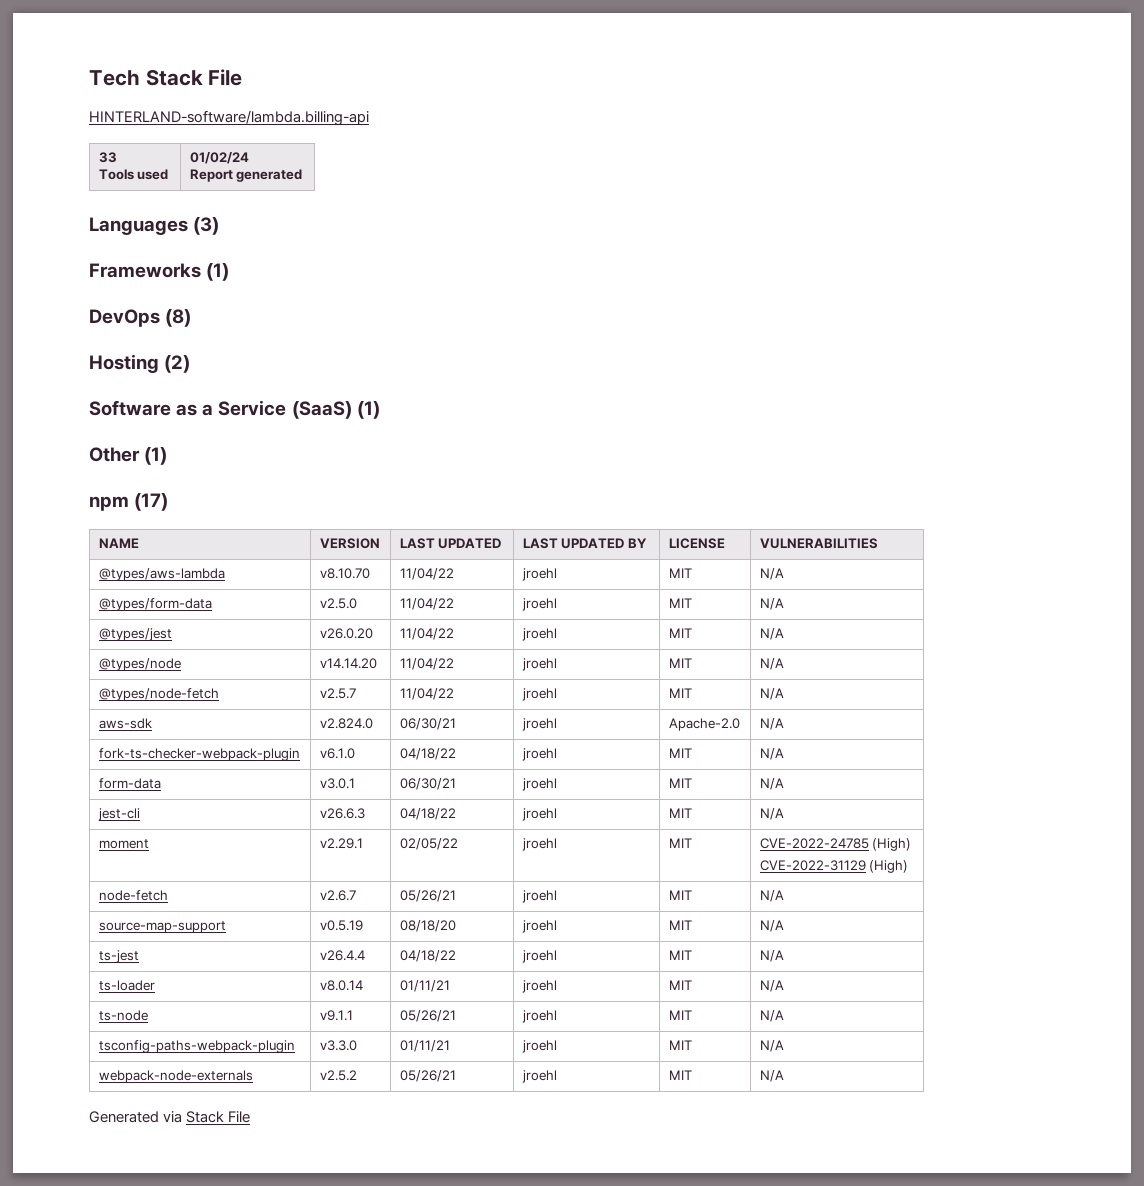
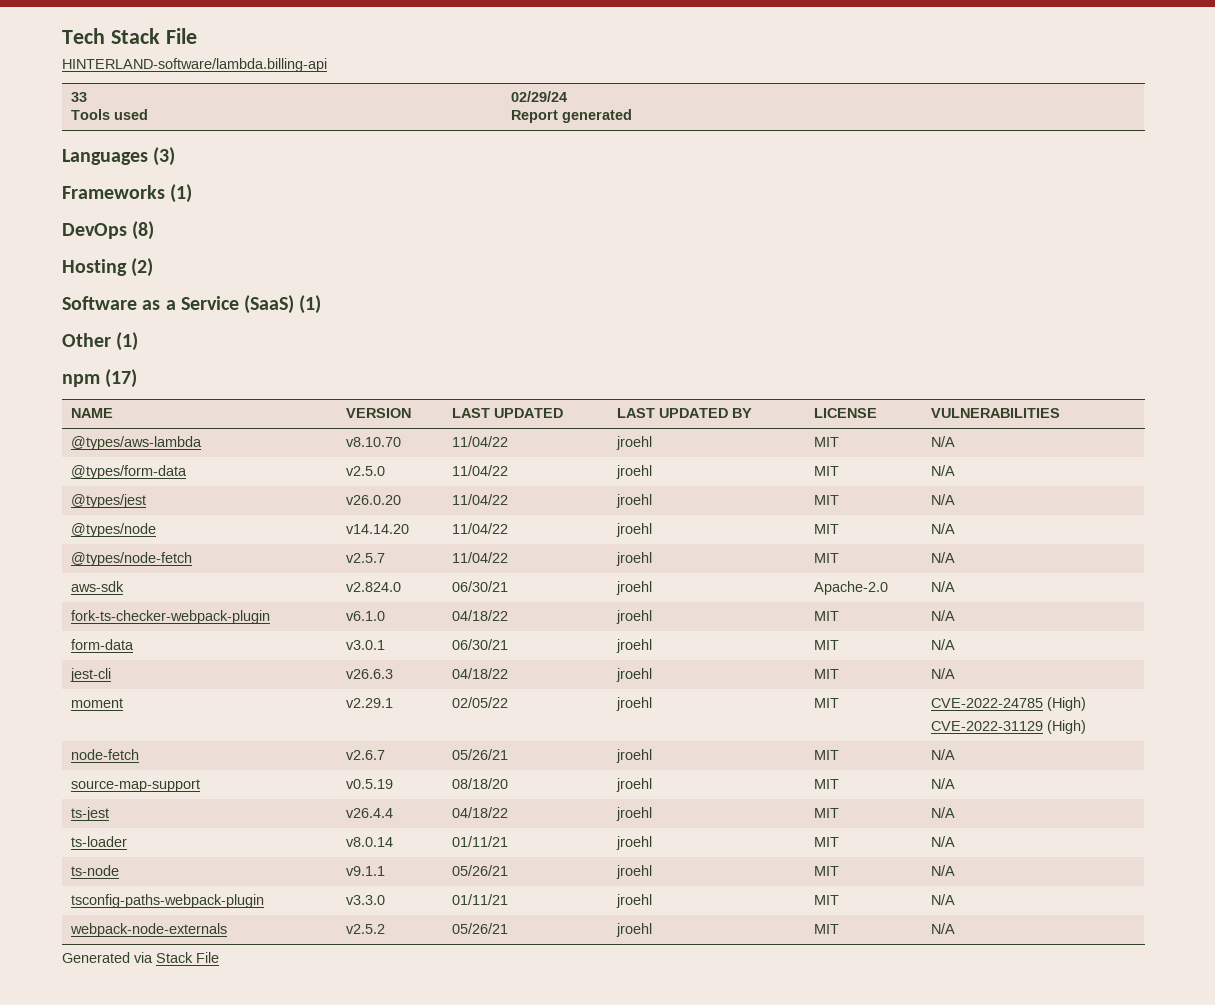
  33
- Tools used | 01/02/24
+ Tools used | 02/29/24

